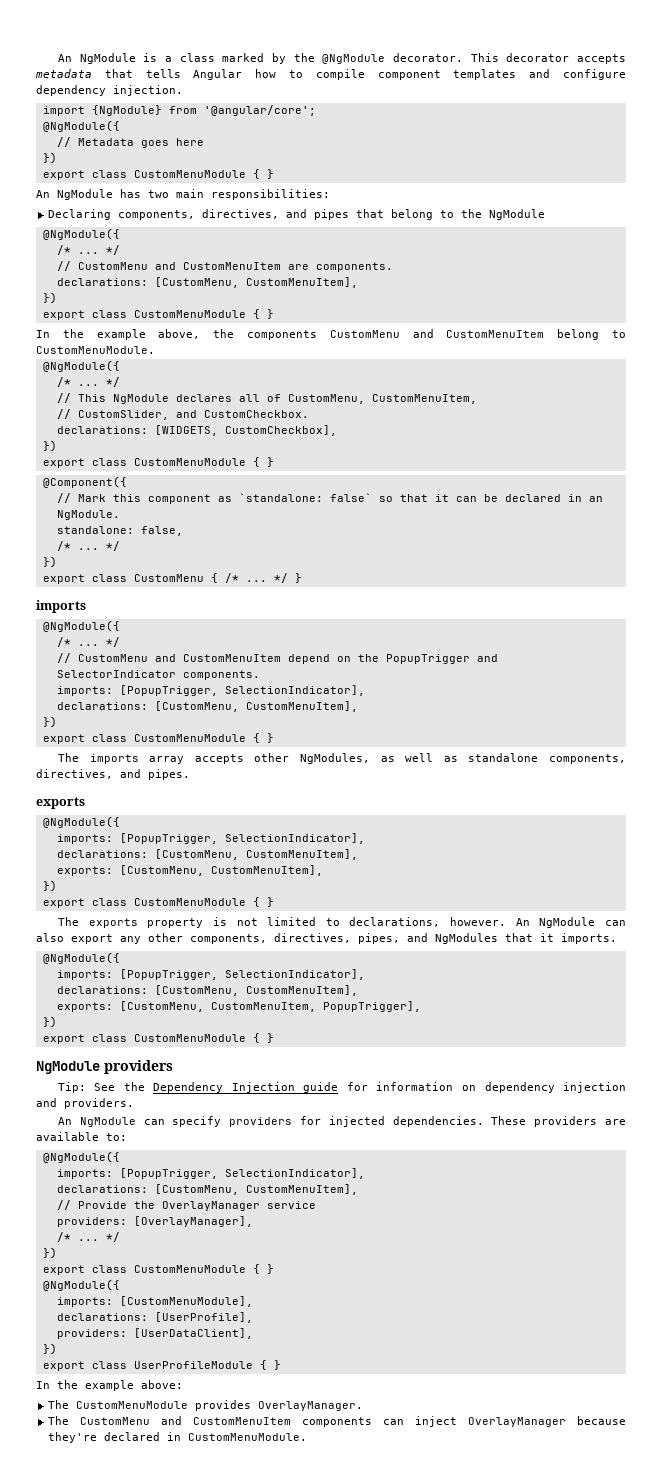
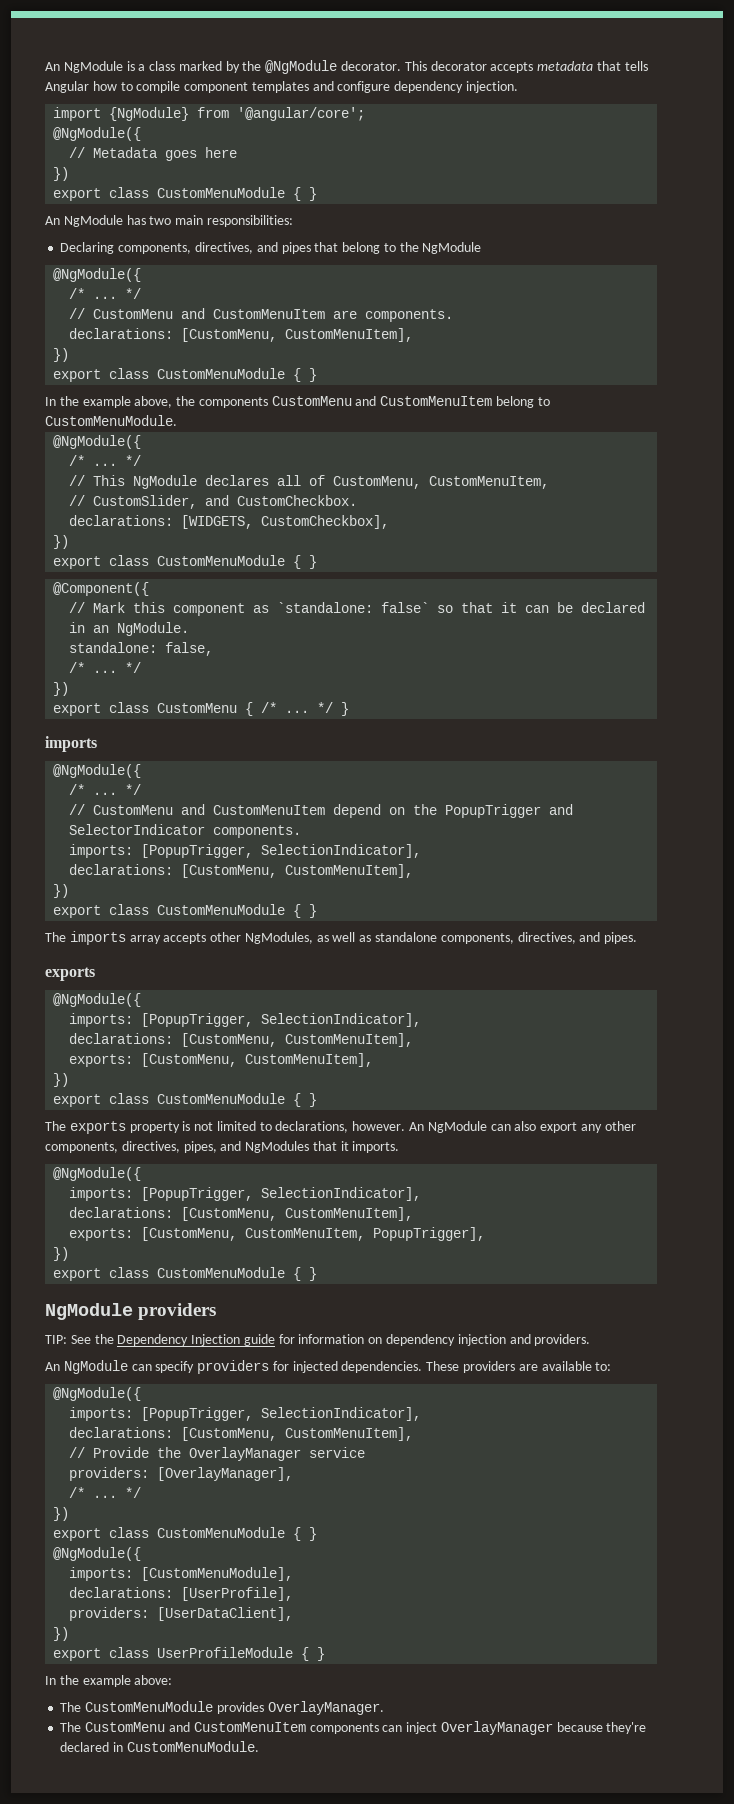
- Tip: See the Dependency Injection guide for information on dependency injection and providers.
+ TIP: See the Dependency Injection guide for information on dependency injection and providers.

